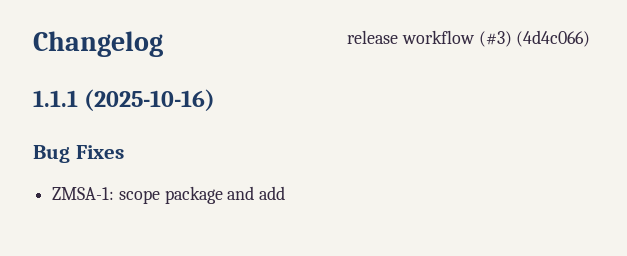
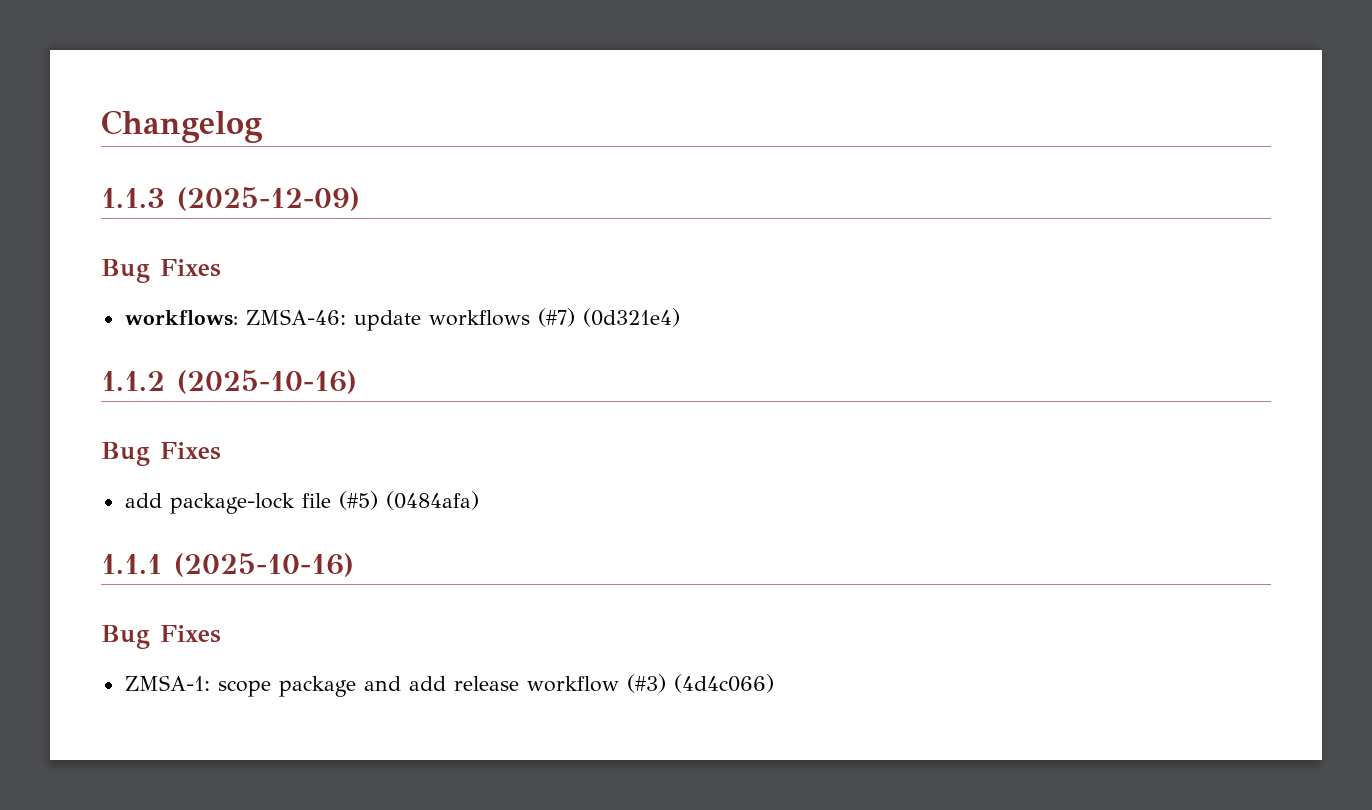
+ 1.1.3 (2025-12-09)
+ Bug Fixes
+ workflows: ZMSA-46: update workflows (#7) (0d321e4)
+ 1.1.2 (2025-10-16)
+ Bug Fixes
+ add package-lock file (#5) (0484afa)

